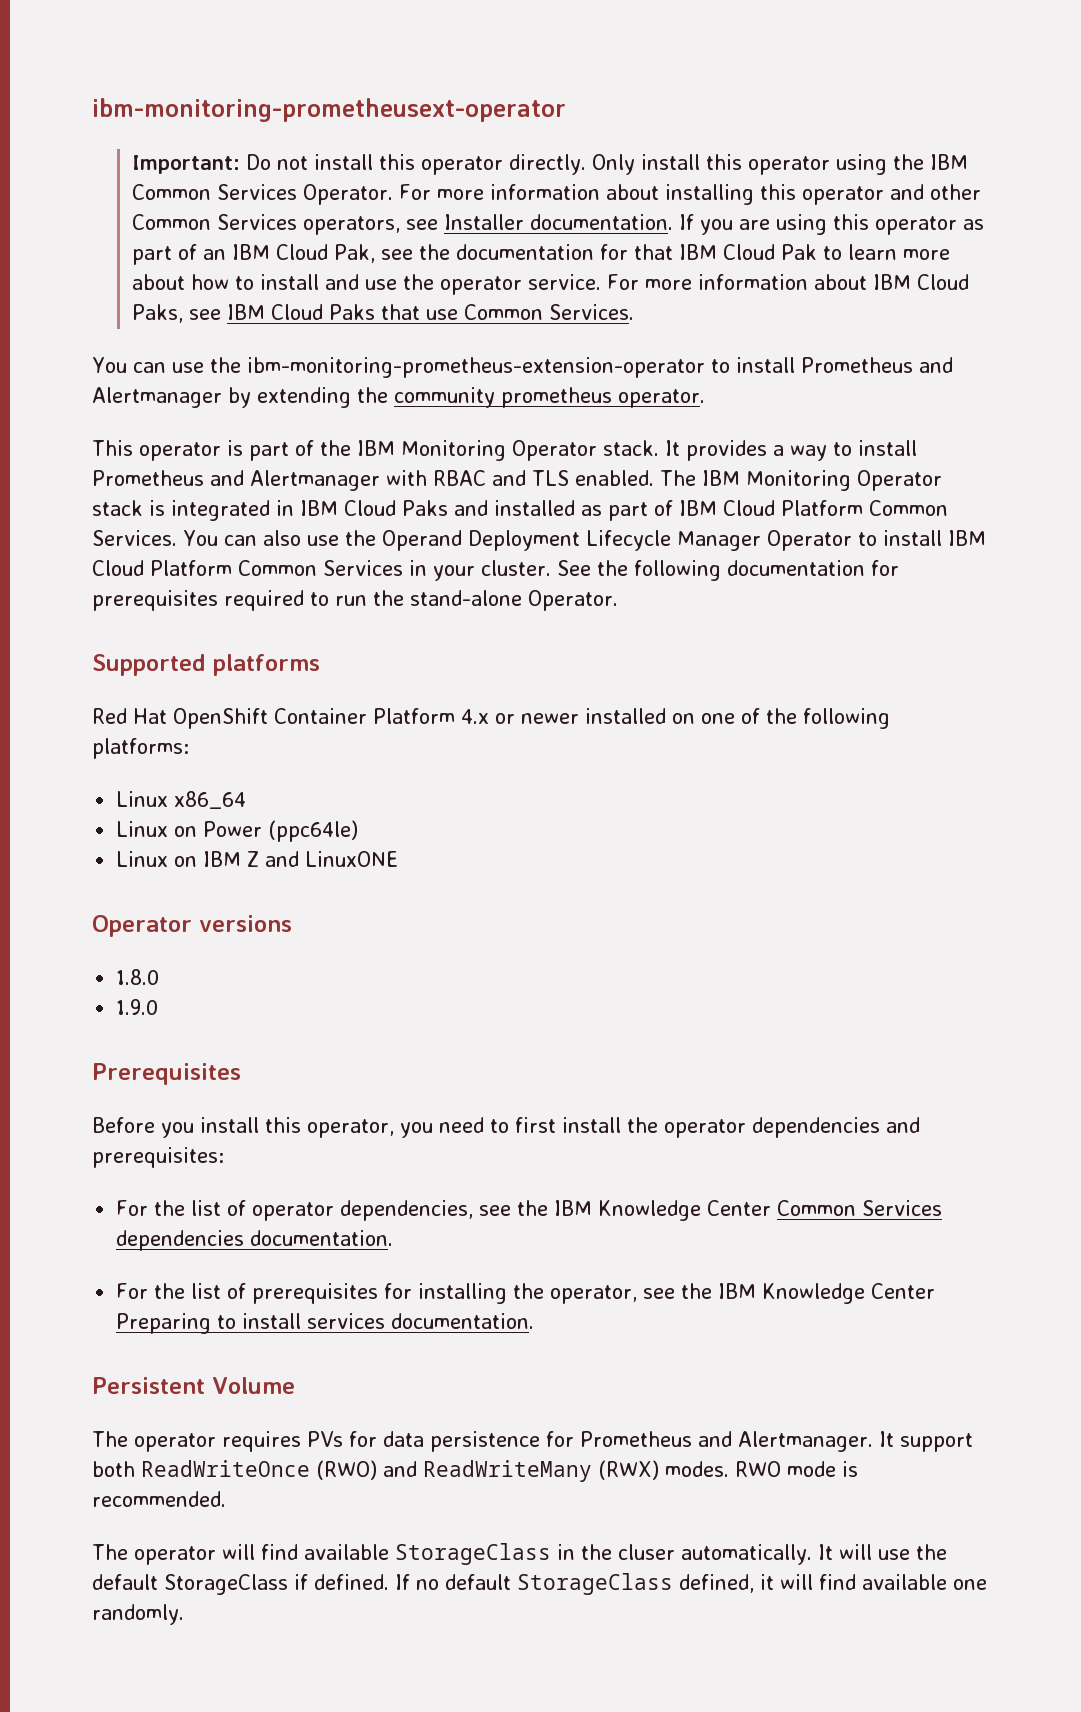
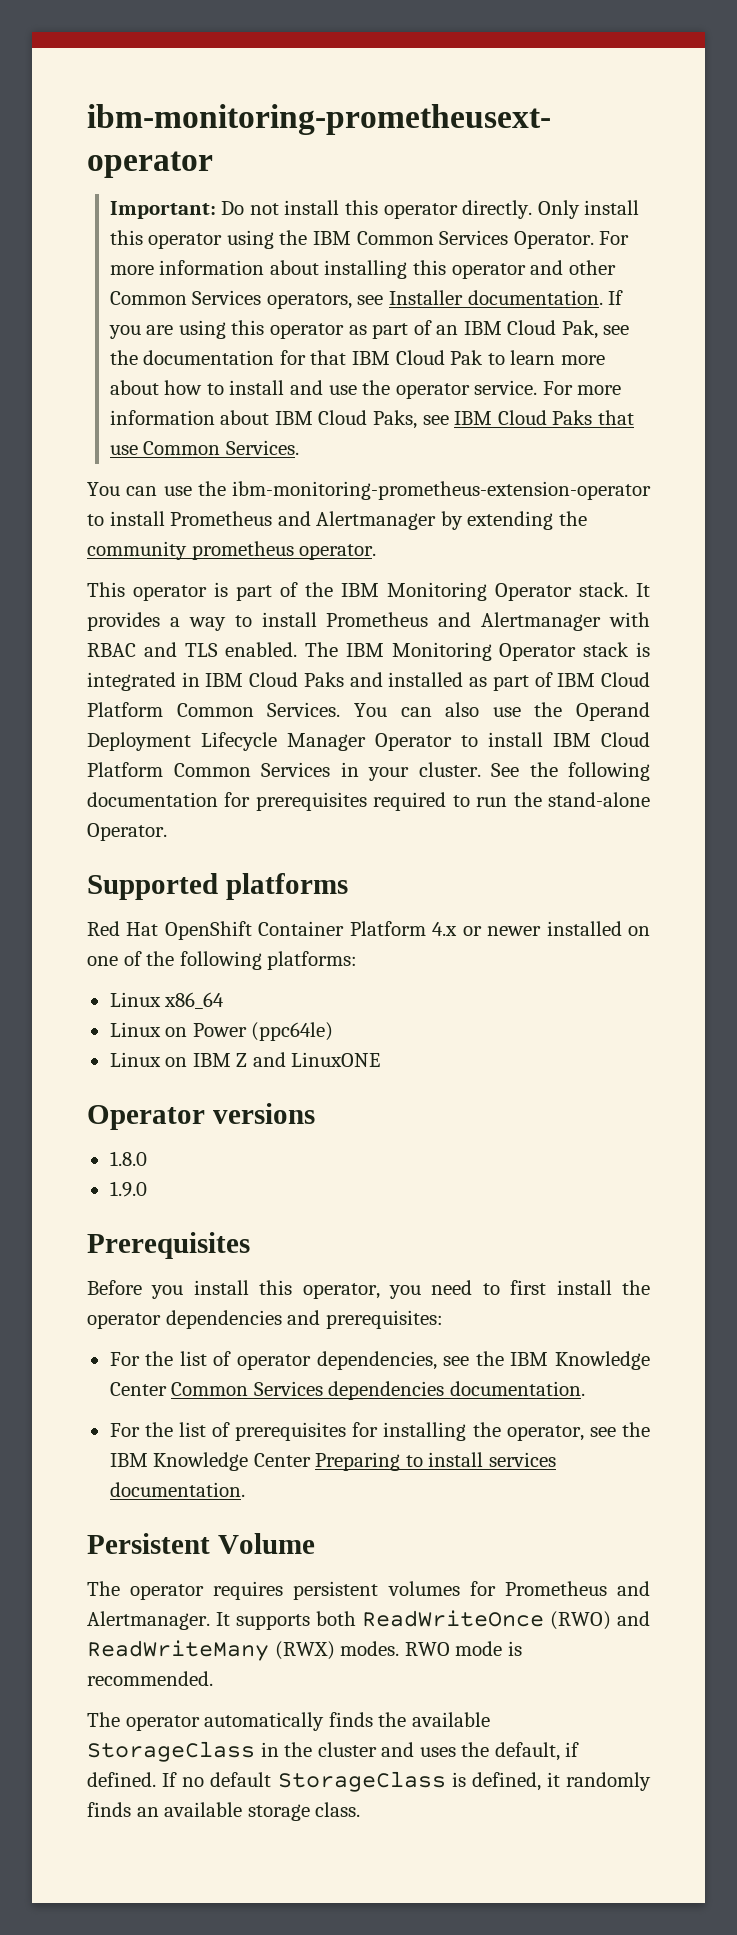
- The operator requires PVs for data persistence for Prometheus and Alertmanager.
+ The operator requires persistent volumes for Prometheus and Alertmanager.
- It support both ReadWriteOnce (RWO) and ReadWriteMany (RWX) modes.
+ It supports both ReadWriteOnce (RWO) and ReadWriteMany (RWX) modes.
- The operator will find available StorageClass in the cluser automatically. It will use the default StorageClass if defined.
+ The operator automatically finds the available StorageClass in the cluster and uses the default, if defined.
- If no default StorageClass defined, it will find available one randomly.
+ If no default StorageClass is defined, it randomly finds an available storage class.

